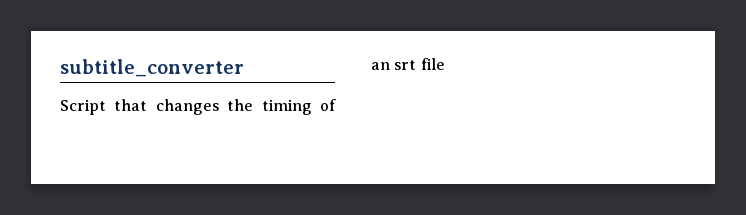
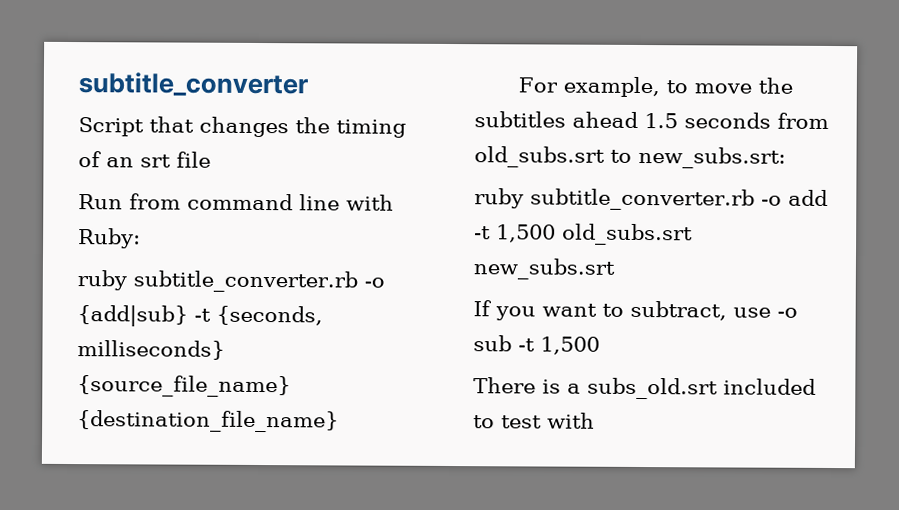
+ Run from command line with Ruby:
+ ruby subtitle_converter.rb -o {add|sub} -t {seconds, milliseconds} {source_file_name} {destination_file_name}
+ For example, to move the subtitles ahead 1.5 seconds from old_subs.srt to new_subs.srt:
+ ruby subtitle_converter.rb -o add -t 1,500 old_subs.srt new_subs.srt
+ If you want to subtract, use -o sub -t 1,500
+ There is a subs_old.srt included to test with

